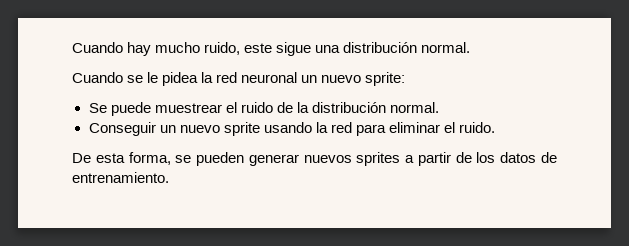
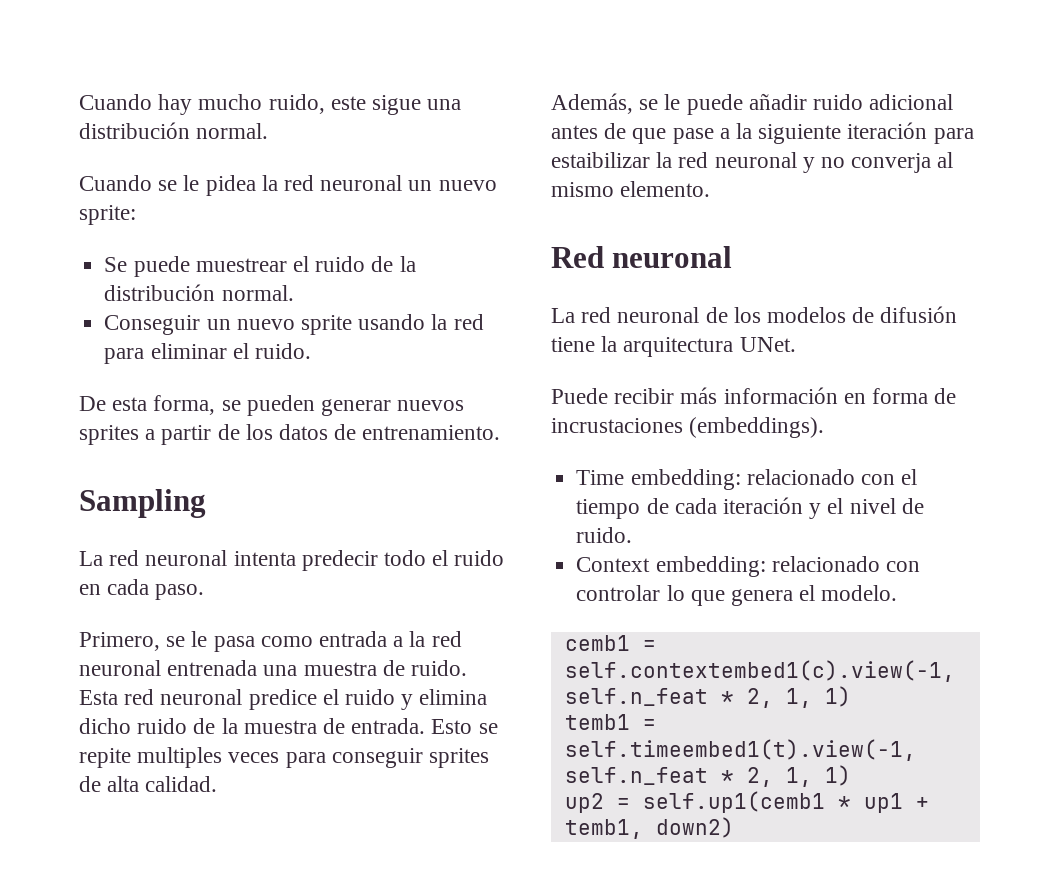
+ Sampling
+ La red neuronal intenta predecir todo el ruido en cada paso.
+ Primero, se le pasa como entrada a la red neuronal entrenada una muestra de ruido. Esta red neuronal predice el ruido y elimina dicho ruido de la muestra de entrada. Esto se repite multiples veces para conseguir sprites de alta calidad.
+ Además, se le puede añadir ruido adicional antes de que pase a la siguiente iteración para estaibilizar la red neuronal y no converja al mismo elemento.
+ Red neuronal
+ La red neuronal de los modelos de difusión tiene la arquitectura UNet.
+ Puede recibir más información en forma de incrustaciones (embeddings).
+ Time embedding: relacionado con el tiempo de cada iteración y el nivel de ruido.
+ Context embedding: relacionado con controlar lo que genera el modelo.
+ cemb1 = self.contextembed1(c).view(-1, self.n_feat * 2, 1, 1)
+ temb1 = self.timeembed1(t).view(-1, self.n_feat * 2, 1, 1)
+ up2 = self.up1(cemb1 * up1 + temb1, down2)

